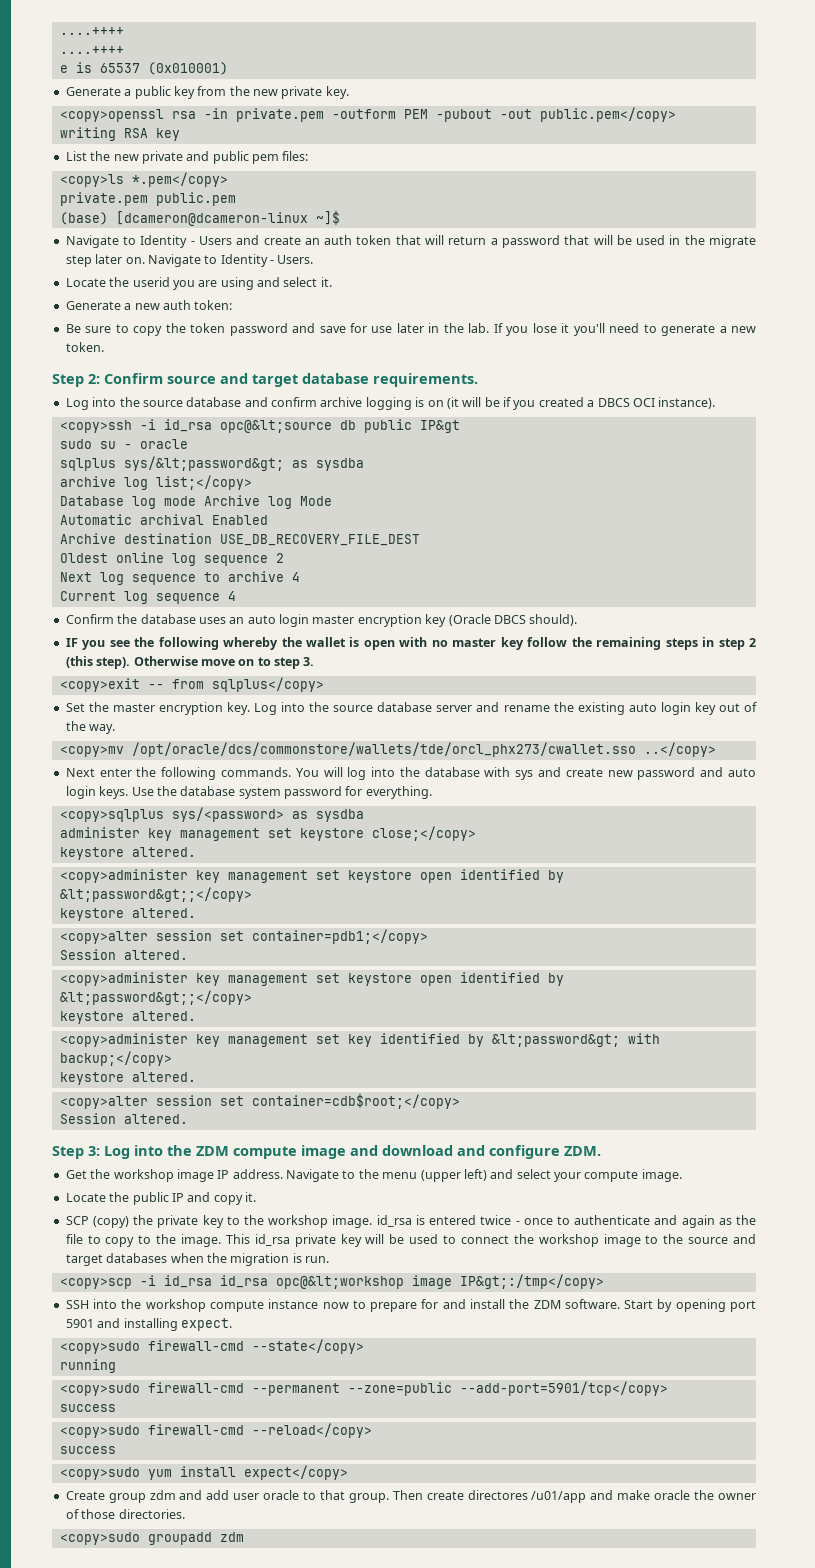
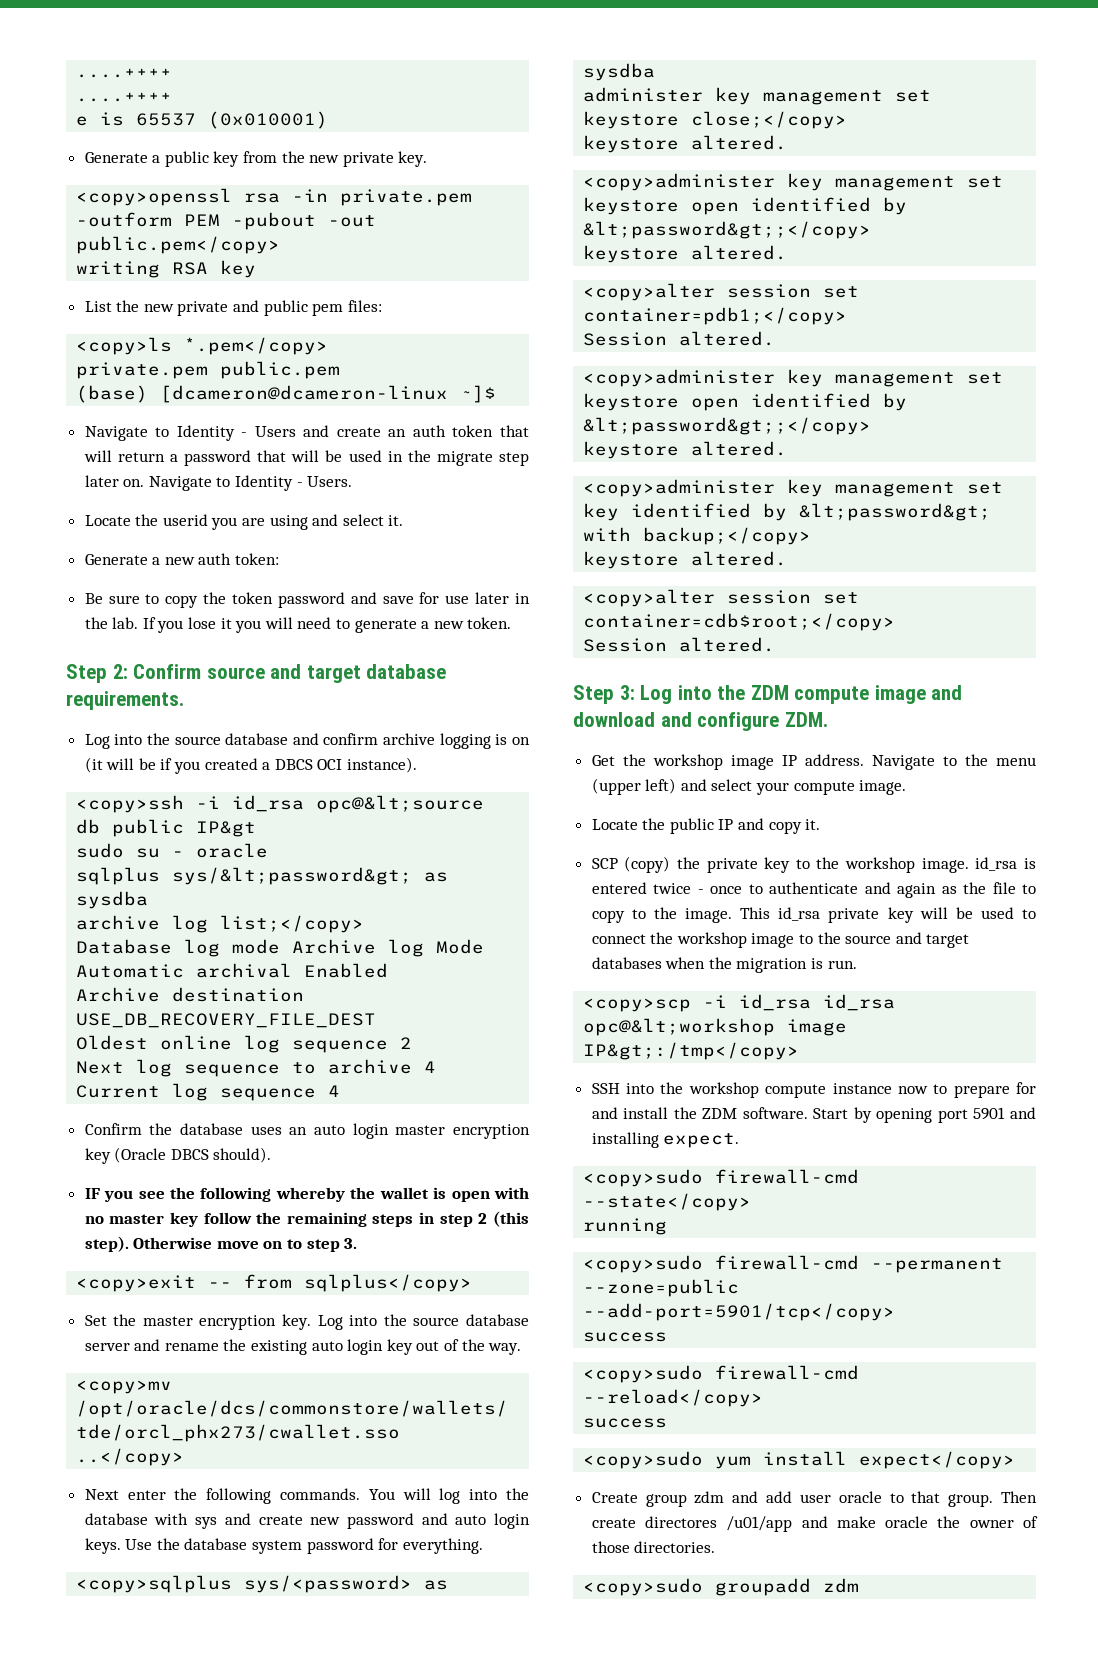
- If you lose it you'll need to generate a new token.
+ If you lose it you will need to generate a new token.

